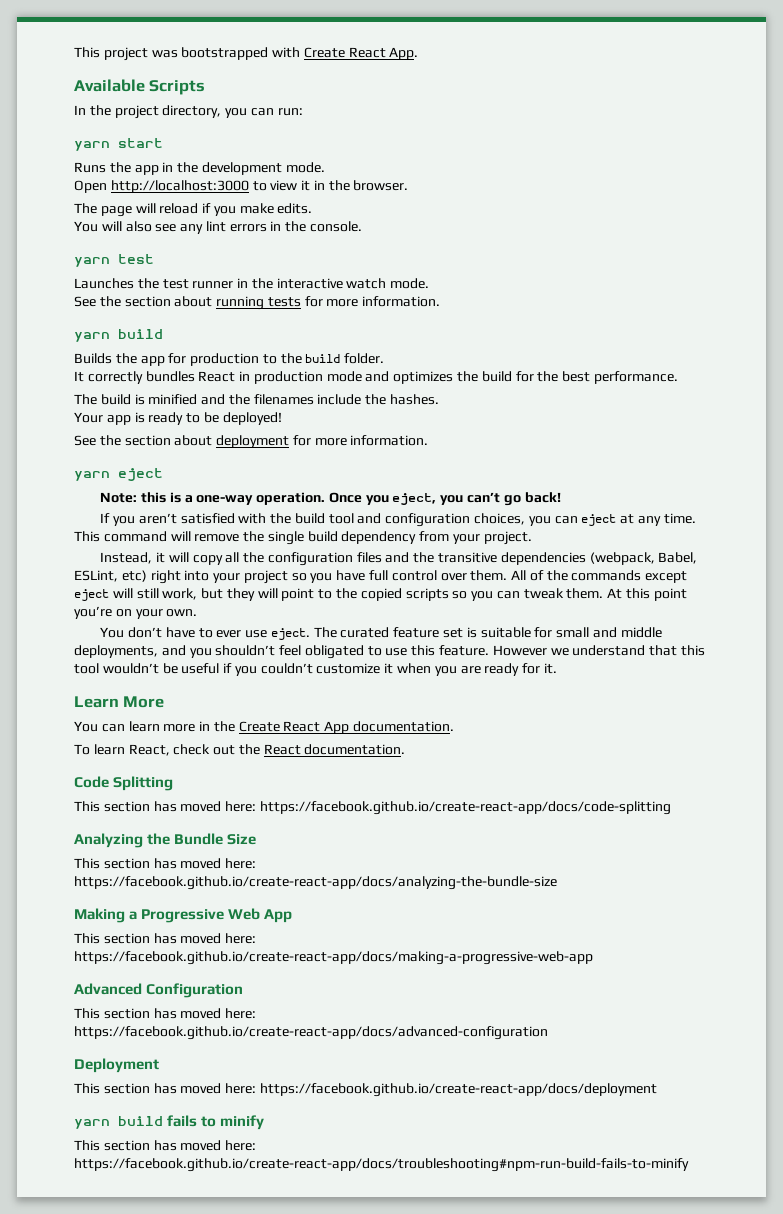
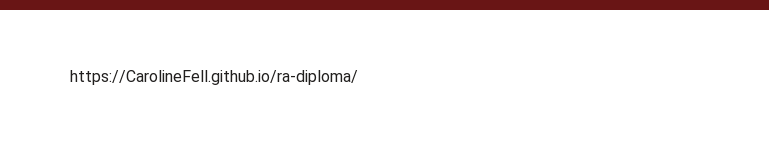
- This project was bootstrapped with Create React App.
- Available Scripts
- In the project directory, you can run:
- yarn start
- Runs the app in the development mode.
- Open http://localhost:3000 to view it in the browser.
- The page will reload if you make edits.
- You will also see any lint errors in the console.
- yarn test
- Launches the test runner in the interactive watch mode.
- See the section about running tests for more information.
- yarn build
- Builds the app for production to the build folder.
- It correctly bundles React in production mode and optimizes the build for the best performance.
- The build is minified and the filenames include the hashes.
- Your app is ready to be deployed!
- See the section about deployment for more information.
- yarn eject
- Note: this is a one-way operation. Once you eject, you can’t go back!
- If you aren’t satisfied with the build tool and configuration choices, you can eject at any time. This command will remove the single build dependency from your project.
- Instead, it will copy all the configuration files and the transitive dependencies (webpack, Babel, ESLint, etc) right into your project so you have full control over them. All of the commands except eject will still work, but they will point to the copied scripts so you can tweak them. At this point you’re on your own.
- You don’t have to ever use eject. The curated feature set is suitable for small and middle deployments, and you shouldn’t feel obligated to use this feature. However we understand that this tool wouldn’t be useful if you couldn’t customize it when you are ready for it.
- Learn More
- You can learn more in the Create React App documentation.
- To learn React, check out the React documentation.
- Code Splitting
- This section has moved here: https://facebook.github.io/create-react-app/docs/code-splitting
- Analyzing the Bundle Size
- This section has moved here: https://facebook.github.io/create-react-app/docs/analyzing-the-bundle-size
- Making a Progressive Web App
- This section has moved here: https://facebook.github.io/create-react-app/docs/making-a-progressive-web-app
- Advanced Configuration
- This section has moved here: https://facebook.github.io/create-react-app/docs/advanced-configuration
- Deployment
- This section has moved here: https://facebook.github.io/create-react-app/docs/deployment
- yarn build fails to minify
- This section has moved here: https://facebook.github.io/create-react-app/docs/troubleshooting#npm-run-build-fails-to-minify
+ https://CarolineFell.github.io/ra-diploma/

